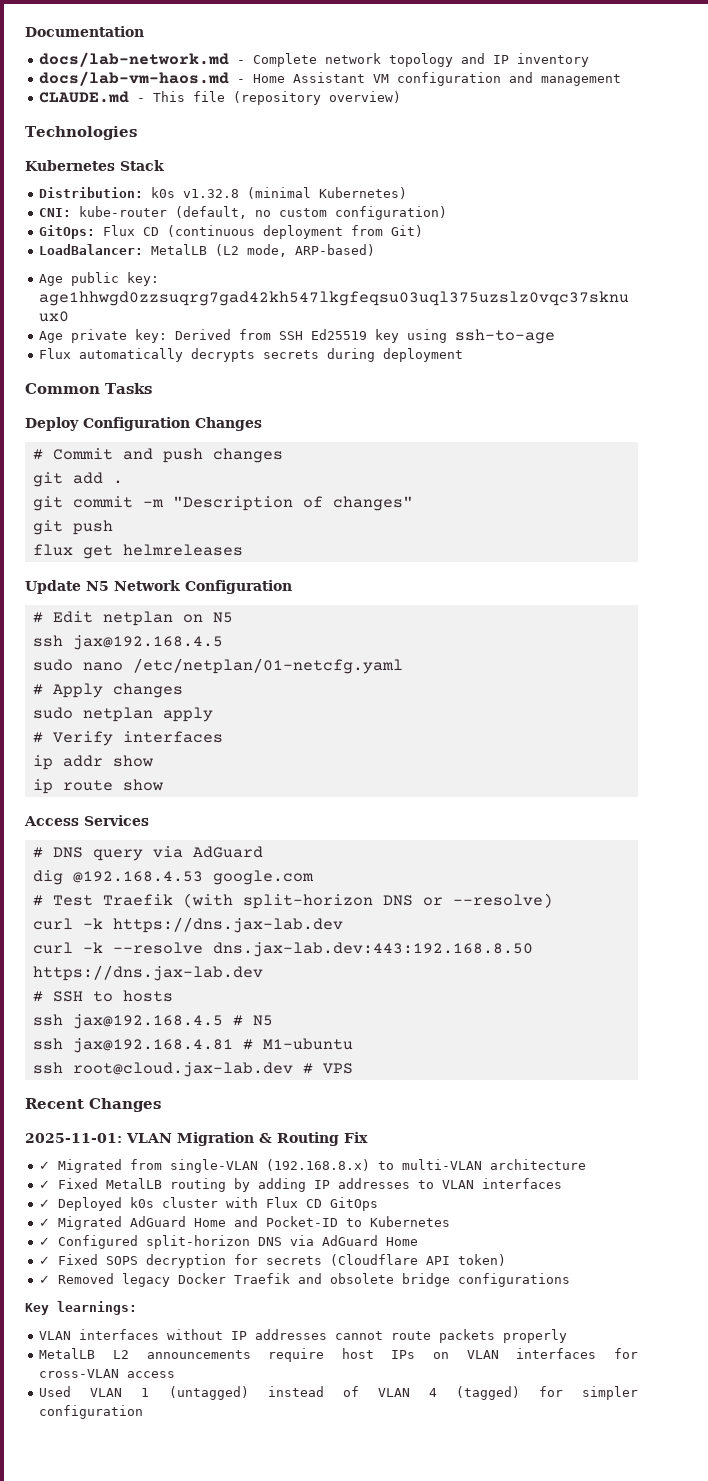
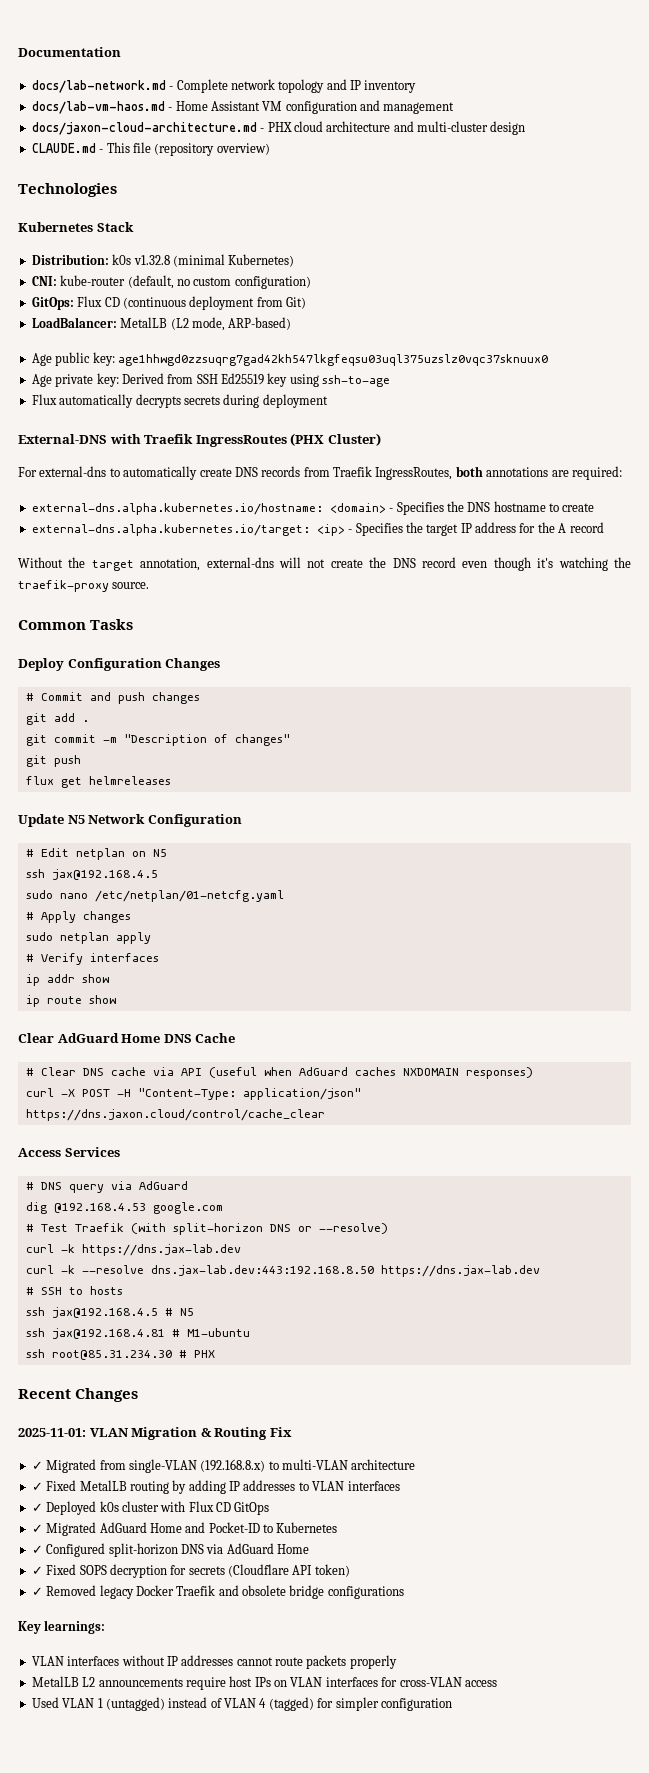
+ docs/jaxon-cloud-architecture.md - PHX cloud architecture and multi-cluster design
+ External-DNS with Traefik IngressRoutes (PHX Cluster)
+ For external-dns to automatically create DNS records from Traefik IngressRoutes, both annotations are required:
+ external-dns.alpha.kubernetes.io/hostname: <domain> - Specifies the DNS hostname to create
+ external-dns.alpha.kubernetes.io/target: <ip> - Specifies the target IP address for the A record
+ Without the target annotation, external-dns will not create the DNS record even though it's watching the traefik-proxy source.
+ Clear AdGuard Home DNS Cache
+ # Clear DNS cache via API (useful when AdGuard caches NXDOMAIN responses)
+ curl -X POST -H "Content-Type: application/json" https://dns.jaxon.cloud/control/cache_clear
- ssh root@cloud.jax-lab.dev # VPS
+ ssh root@85.31.234.30 # PHX

